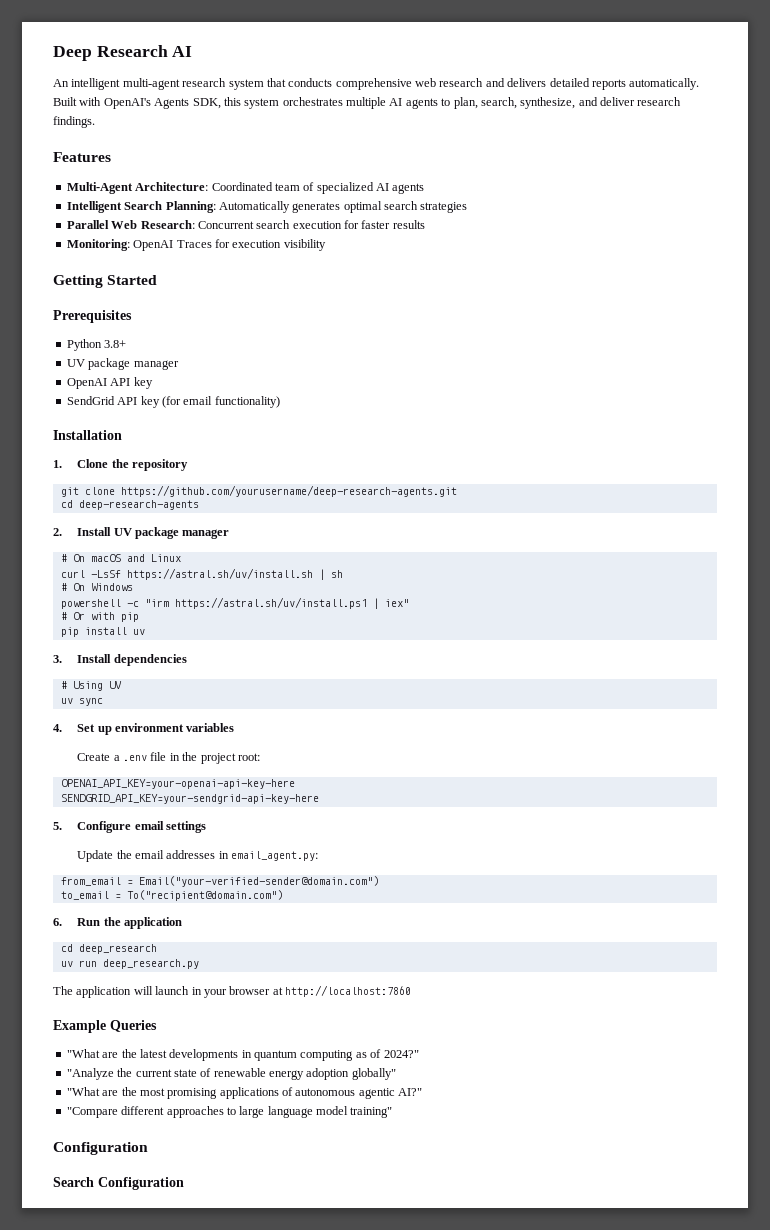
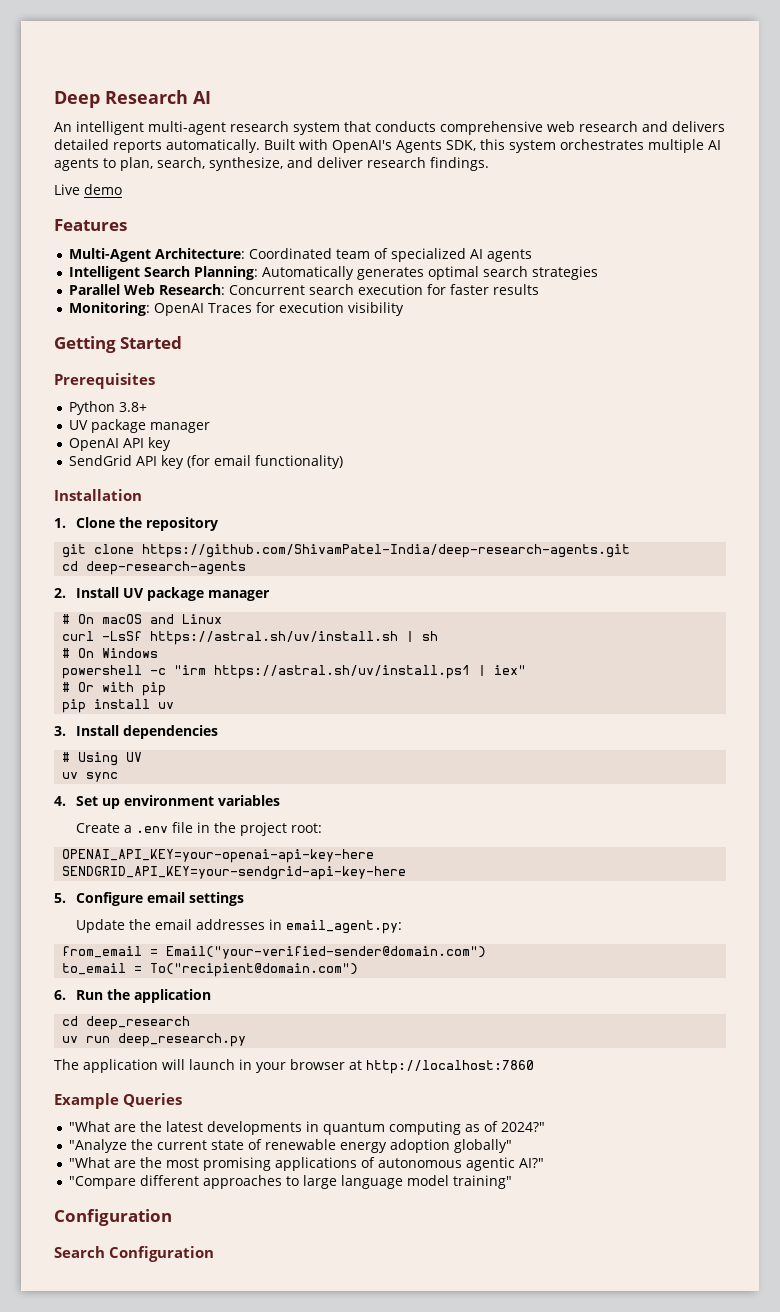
+ Live demo
- git clone https://github.com/yourusername/deep-research-agents.git
+ git clone https://github.com/ShivamPatel-India/deep-research-agents.git

